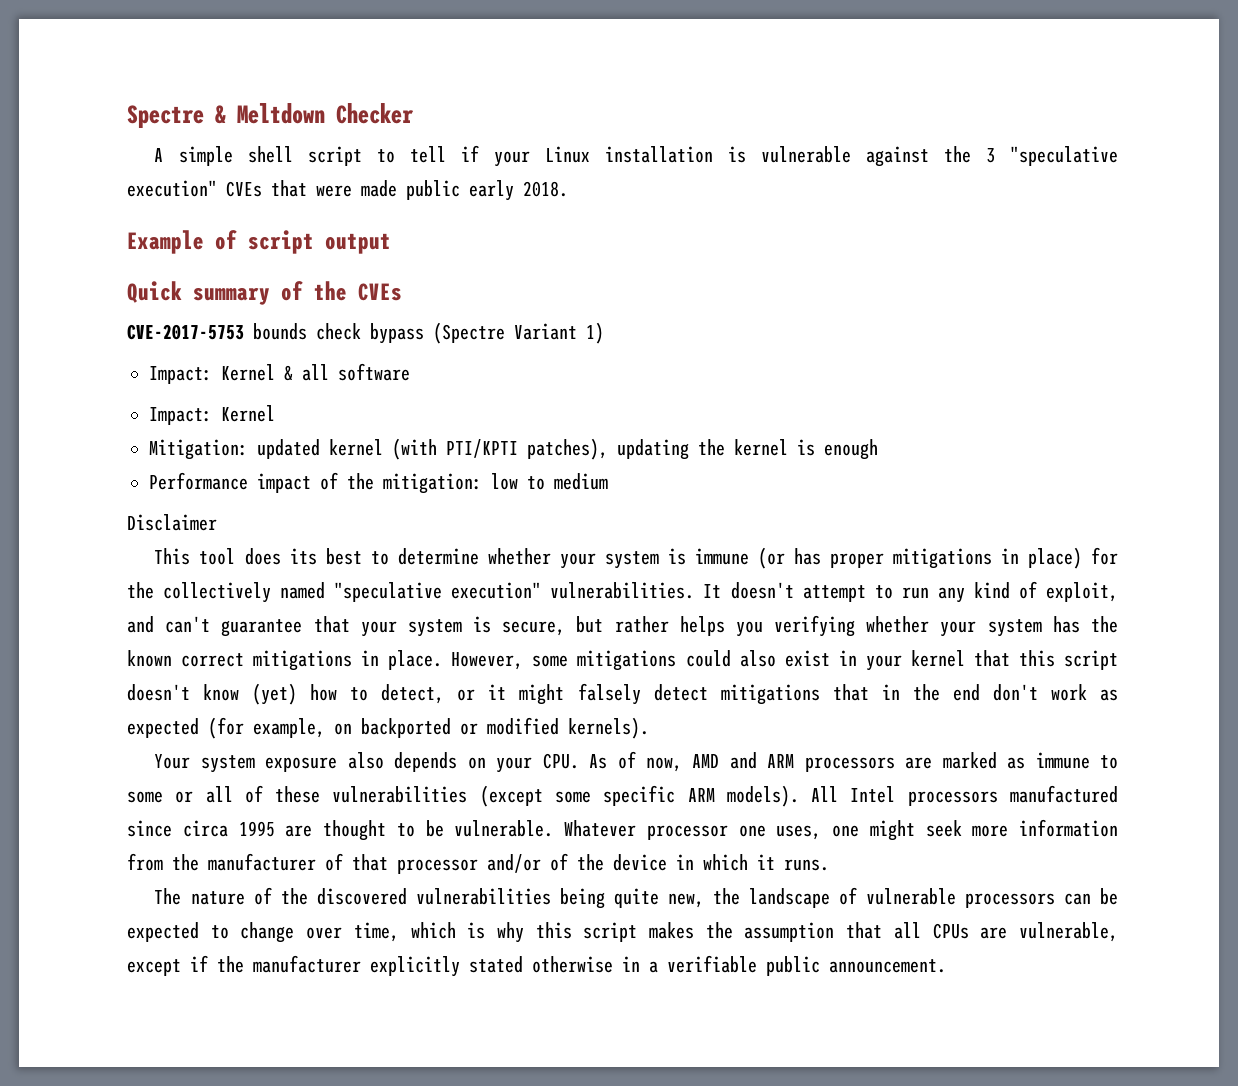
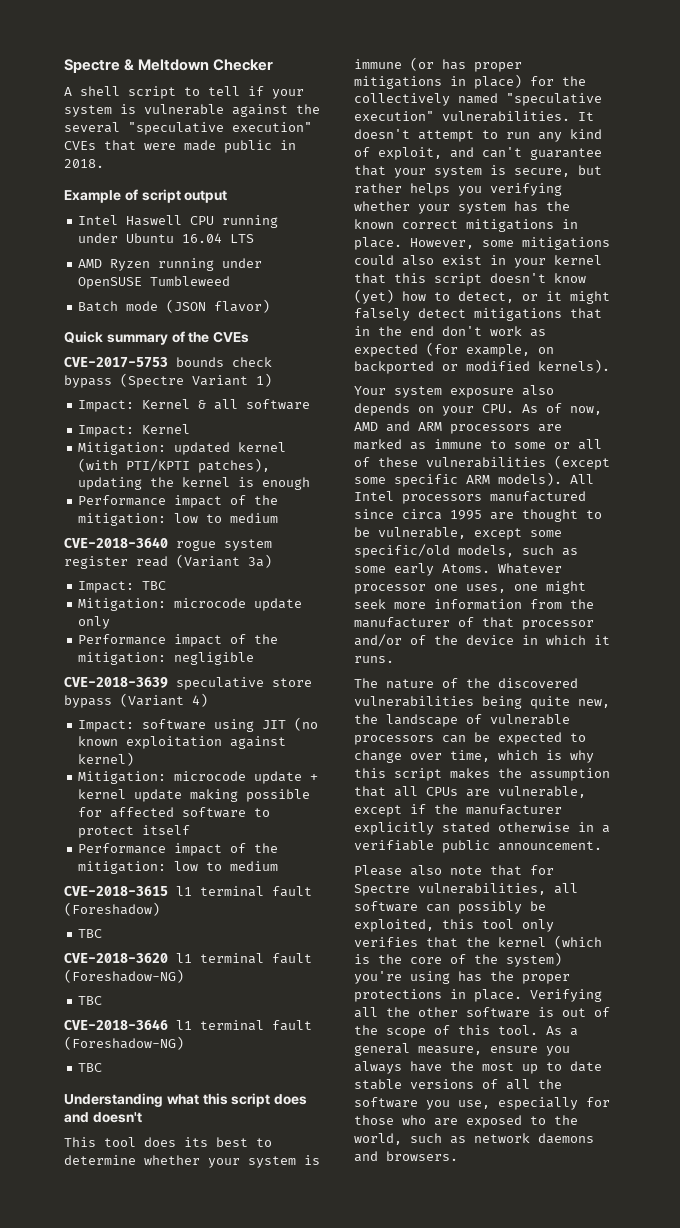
- A simple shell script to tell if your Linux installation is vulnerable against the 3 "speculative execution" CVEs that were made public early 2018.
+ A shell script to tell if your system is vulnerable against the several "speculative execution" CVEs that were made public in 2018.
+ Intel Haswell CPU running under Ubuntu 16.04 LTS
+ AMD Ryzen running under OpenSUSE Tumbleweed
+ Batch mode (JSON flavor)
- Disclaimer
+ CVE-2018-3640 rogue system register read (Variant 3a)
+ Impact: TBC
+ Mitigation: microcode update only
+ Performance impact of the mitigation: negligible
+ CVE-2018-3639 speculative store bypass (Variant 4)
+ Impact: software using JIT (no known exploitation against kernel)
+ Mitigation: microcode update + kernel update making possible for affected software to protect itself
+ Performance impact of the mitigation: low to medium
+ CVE-2018-3615 l1 terminal fault (Foreshadow)
+ TBC
+ CVE-2018-3620 l1 terminal fault (Foreshadow-NG)
+ TBC
+ CVE-2018-3646 l1 terminal fault (Foreshadow-NG)
+ TBC
+ Understanding what this script does and doesn't
- All Intel processors manufactured since circa 1995 are thought to be vulnerable.
+ All Intel processors manufactured since circa 1995 are thought to be vulnerable, except some specific/old models, such as some early Atoms.
+ Please also note that for Spectre vulnerabilities, all software can possibly be exploited, this tool only verifies that the kernel (which is the core of the system) you're using has the proper protections in place. Verifying all the other software is out of the scope of this tool. As a general measure, ensure you always have the most up to date stable versions of all the software you use, especially for those who are exposed to the world, such as network daemons and browsers.

